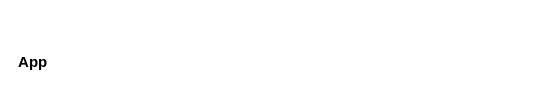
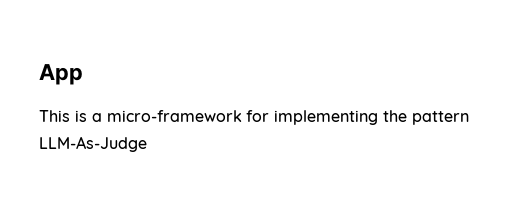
+ This is a micro-framework for implementing the pattern LLM-As-Judge

